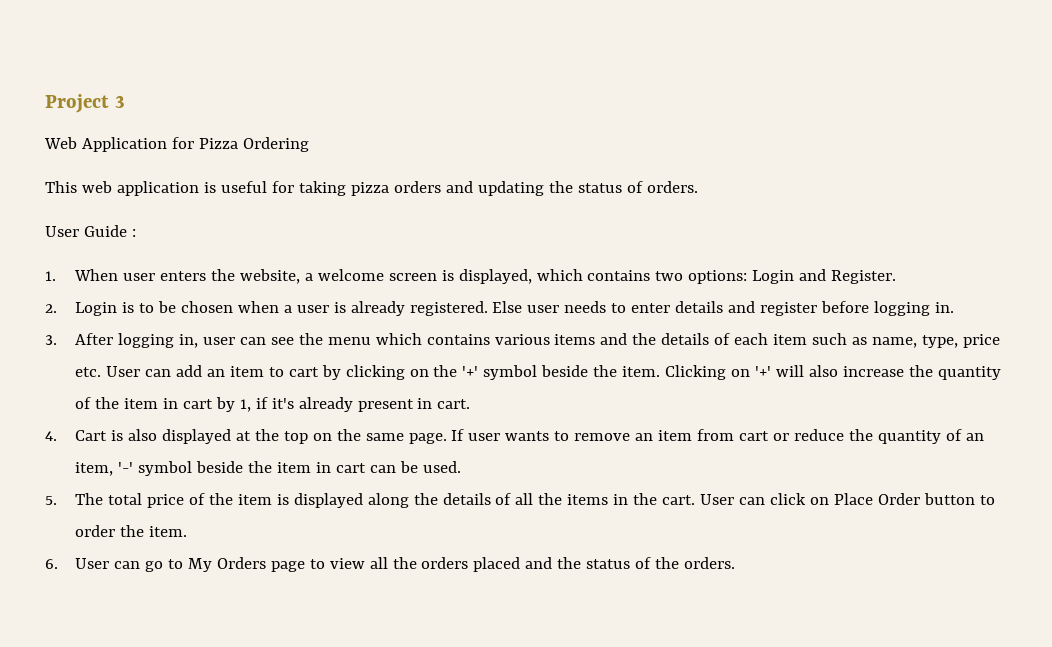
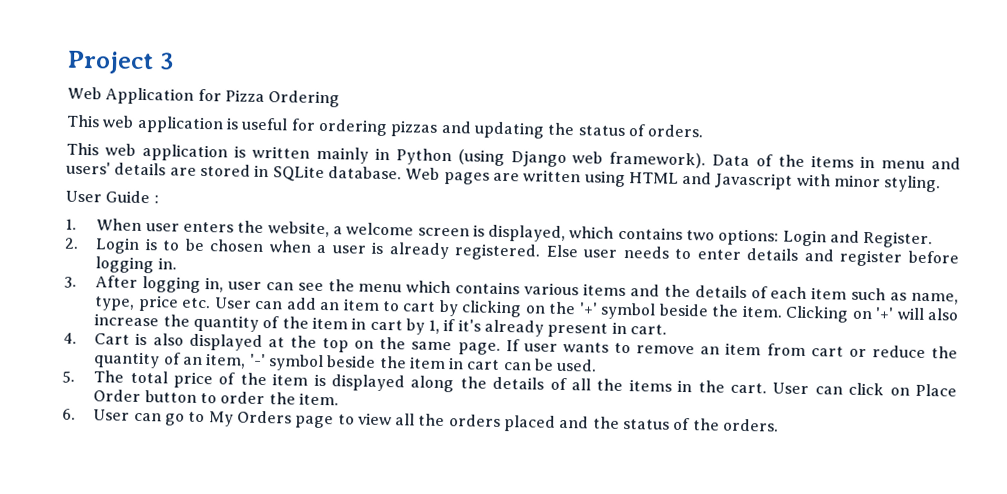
- This web application is useful for taking pizza orders and updating the status of orders.
+ This web application is useful for ordering pizzas and updating the status of orders.
+ This web application is written mainly in Python (using Django web framework). Data of the items in menu and users' details are stored in SQLite database. Web pages are written using HTML and Javascript with minor styling.

